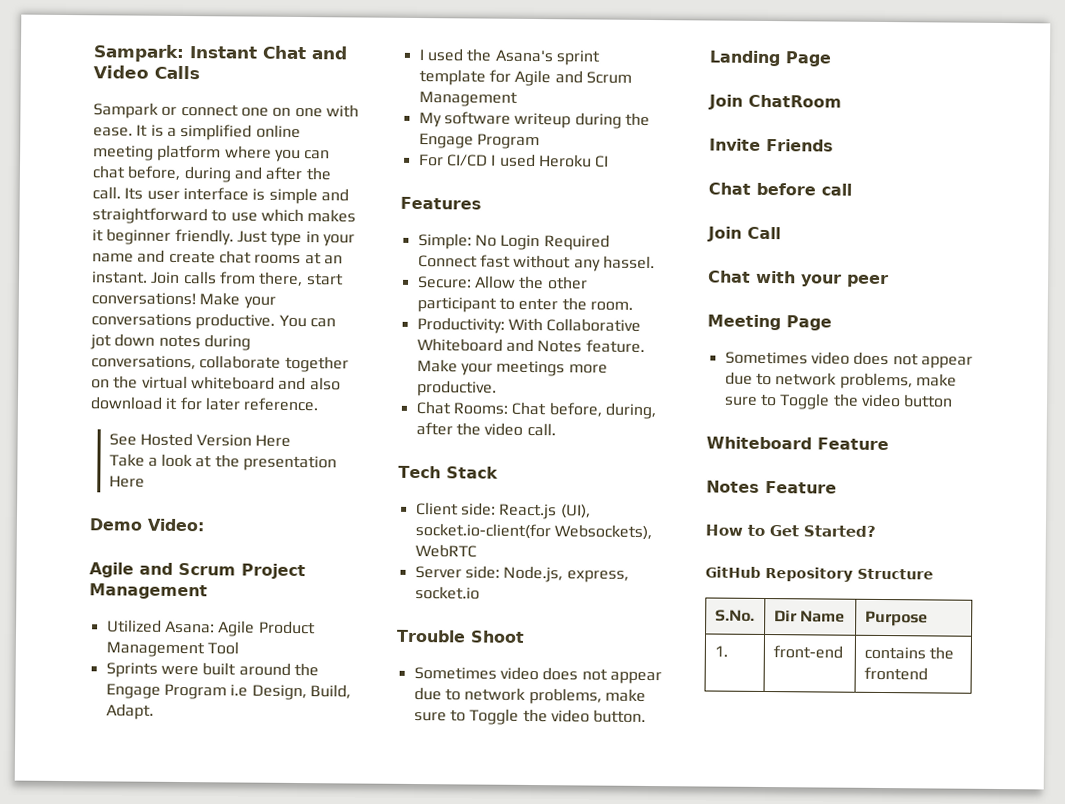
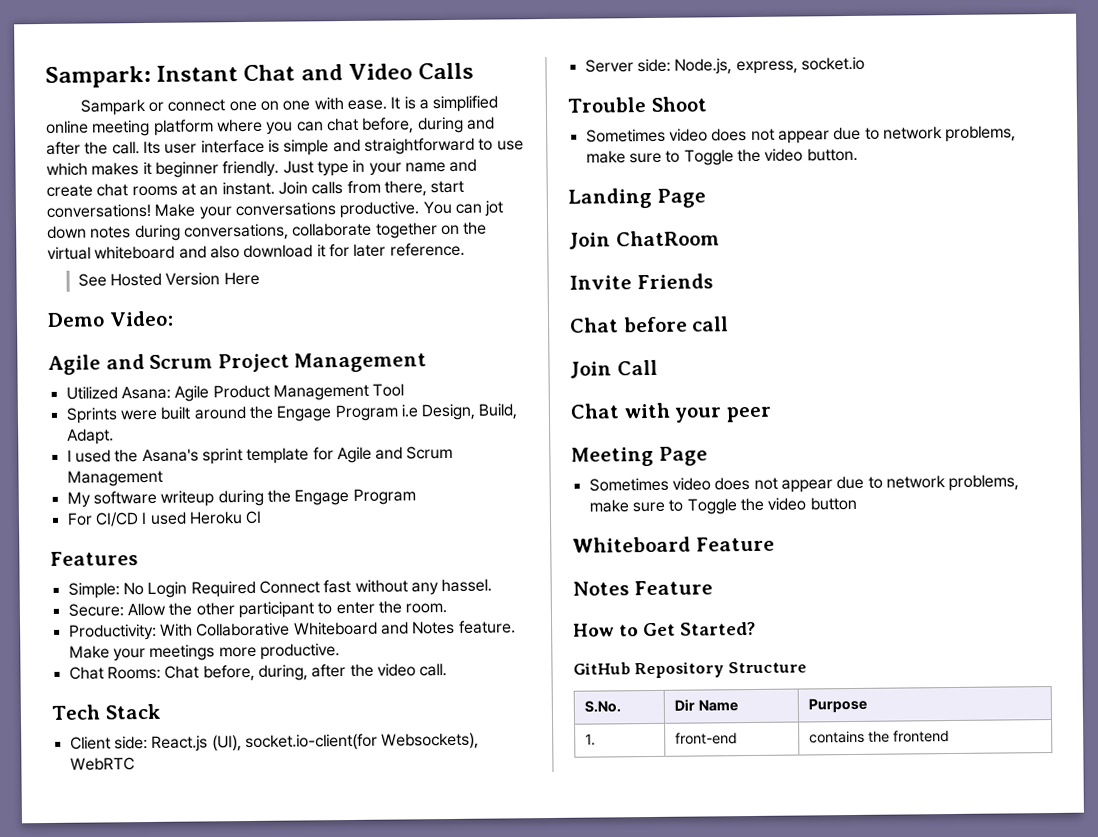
- Take a look at the presentation Here

